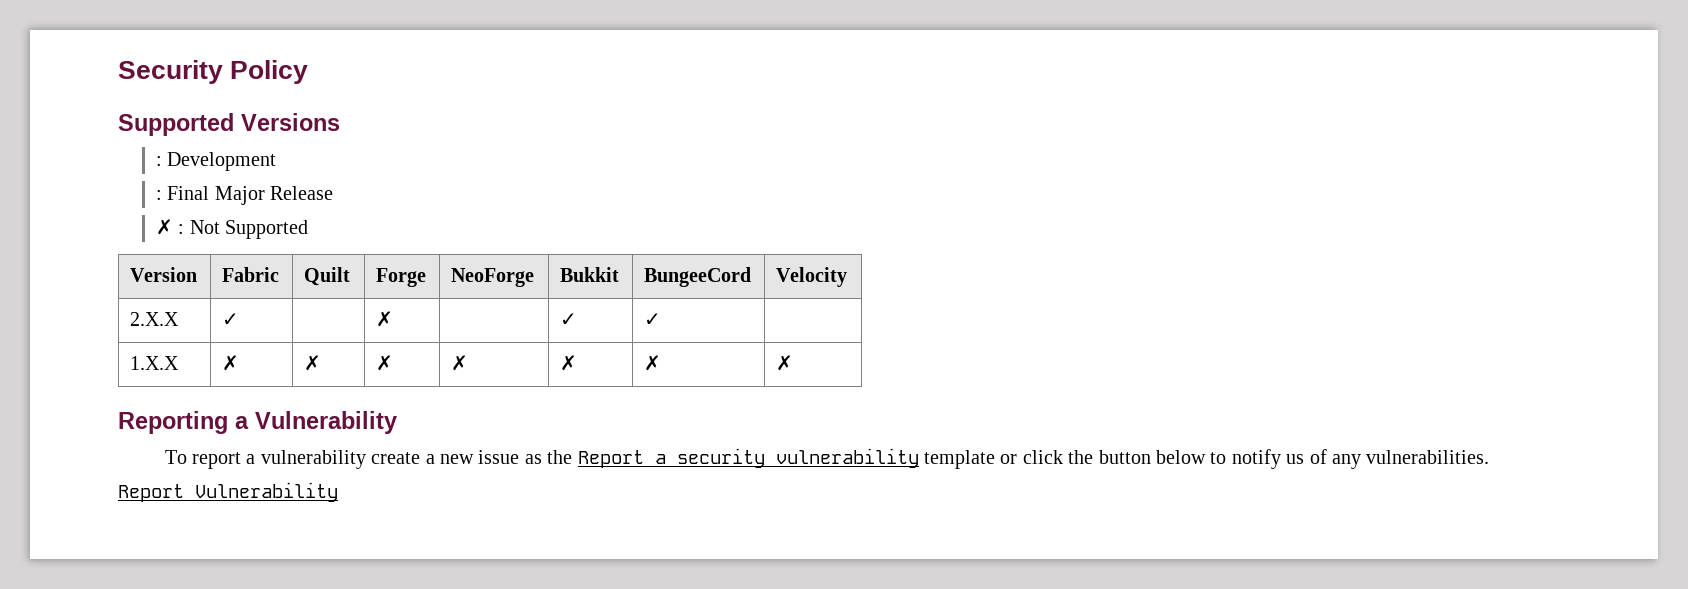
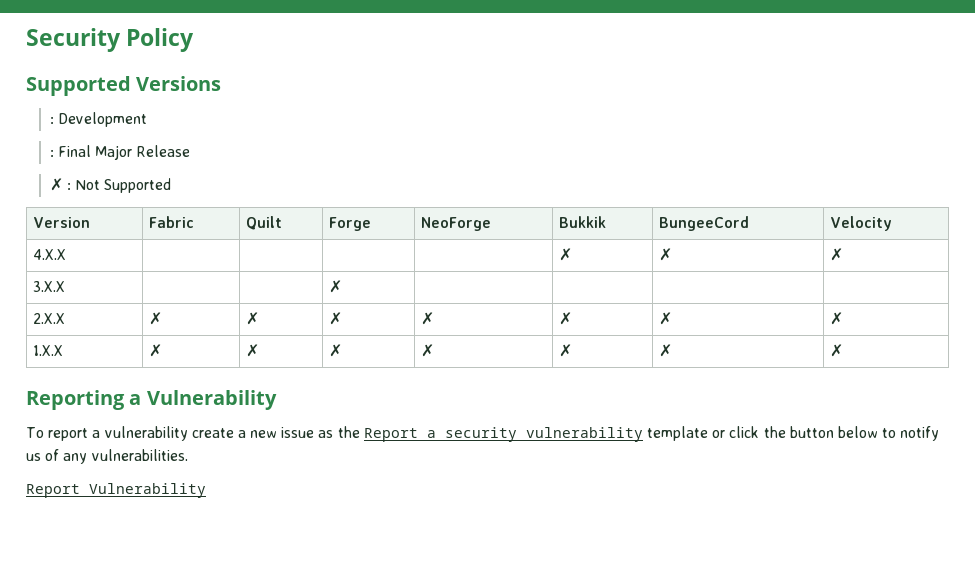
- Version | Fabric | Quilt | Forge | NeoForge | Bukkit | BungeeCord | Velocity
+ Version | Fabric | Quilt | Forge | NeoForge | Bukkik | BungeeCord | Velocity
- 2.X.X | ✓ | | ✗ | | ✓ | ✓ |
+ 4.X.X | | | | | ✗ | ✗ | ✗
+ 3.X.X | | | ✗ | | | |
+ 2.X.X | ✗ | ✗ | ✗ | ✗ | ✗ | ✗ | ✗

